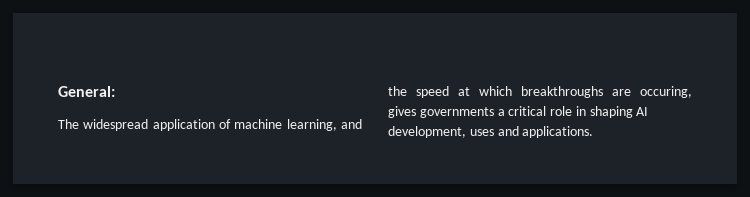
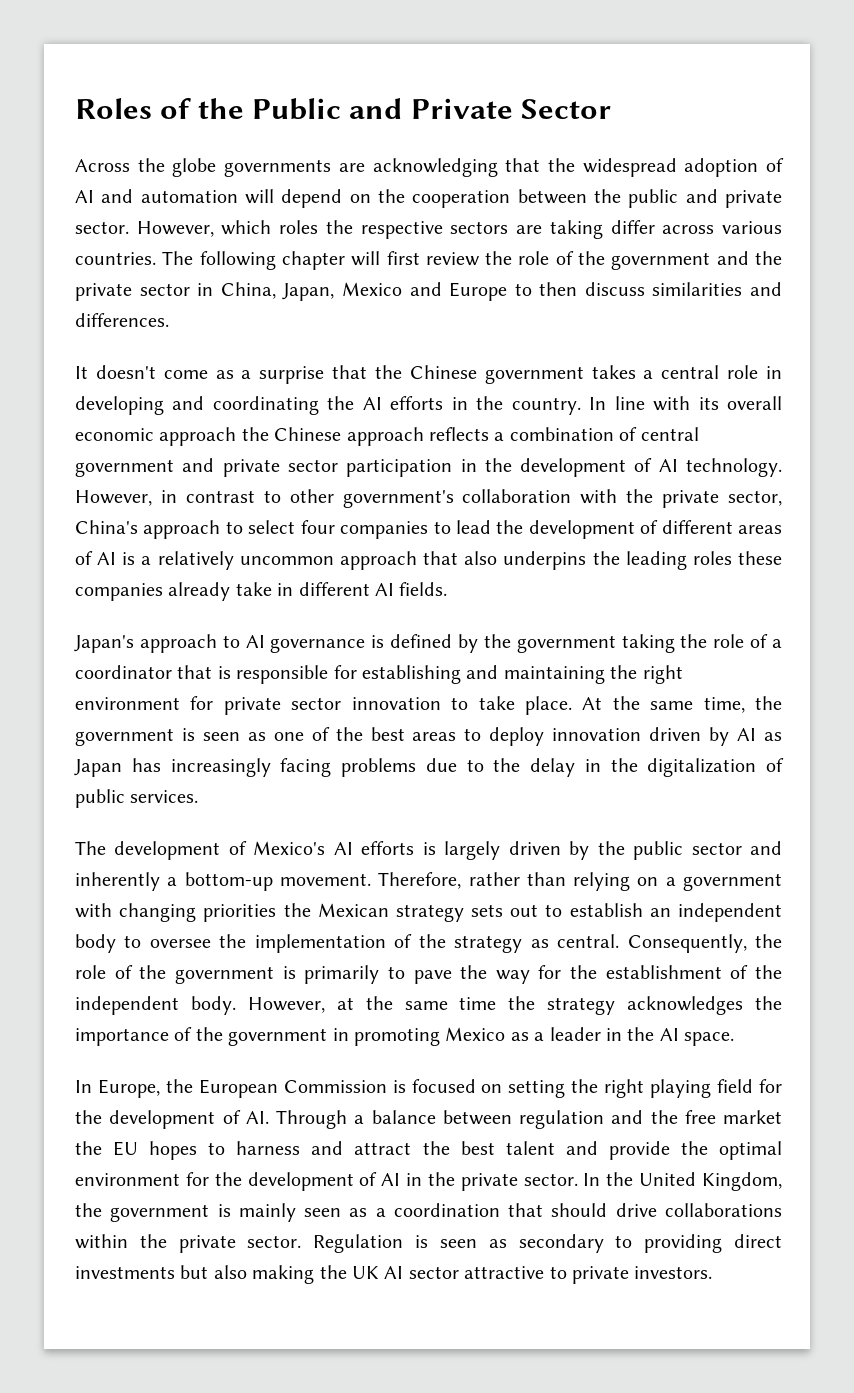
- General:
- The widespread application of machine learning, and the speed at which breakthroughs are occuring, gives governments a critical role in shaping AI development, uses and applications.
+ Roles of the Public and Private Sector
+ Across the globe governments are acknowledging that the widespread adoption of AI and automation will depend on the cooperation between the public and private sector. However, which roles the respective sectors are taking differ across various countries. The following chapter will first review the role of the government and the private sector in China, Japan, Mexico and Europe to then discuss similarities and differences.
+ It doesn't come as a surprise that the Chinese government takes a central role in developing and coordinating the AI efforts in the country. In line with its overall economic approach the Chinese approach reflects a combination of central government and private sector participation in the development of AI technology. However, in contrast to other government's collaboration with the private sector, China's approach to select four companies to lead the development of different areas of AI is a relatively uncommon approach that also underpins the leading roles these companies already take in different AI fields.
+ Japan's approach to AI governance is defined by the government taking the role of a coordinator that is responsible for establishing and maintaining the right environment for private sector innovation to take place. At the same time, the government is seen as one of the best areas to deploy innovation driven by AI as Japan has increasingly facing problems due to the delay in the digitalization of public services.
+ The development of Mexico's AI efforts is largely driven by the public sector and inherently a bottom-up movement. Therefore, rather than relying on a government with changing priorities the Mexican strategy sets out to establish an independent body to oversee the implementation of the strategy as central. Consequently, the role of the government is primarily to pave the way for the establishment of the independent body. However, at the same time the strategy acknowledges the importance of the government in promoting Mexico as a leader in the AI space.
+ In Europe, the European Commission is focused on setting the right playing field for the development of AI. Through a balance between regulation and the free market the EU hopes to harness and attract the best talent and provide the optimal environment for the development of AI in the private sector. In the United Kingdom, the government is mainly seen as a coordination that should drive collaborations within the private sector. Regulation is seen as secondary to providing direct investments but also making the UK AI sector attractive to private investors.

